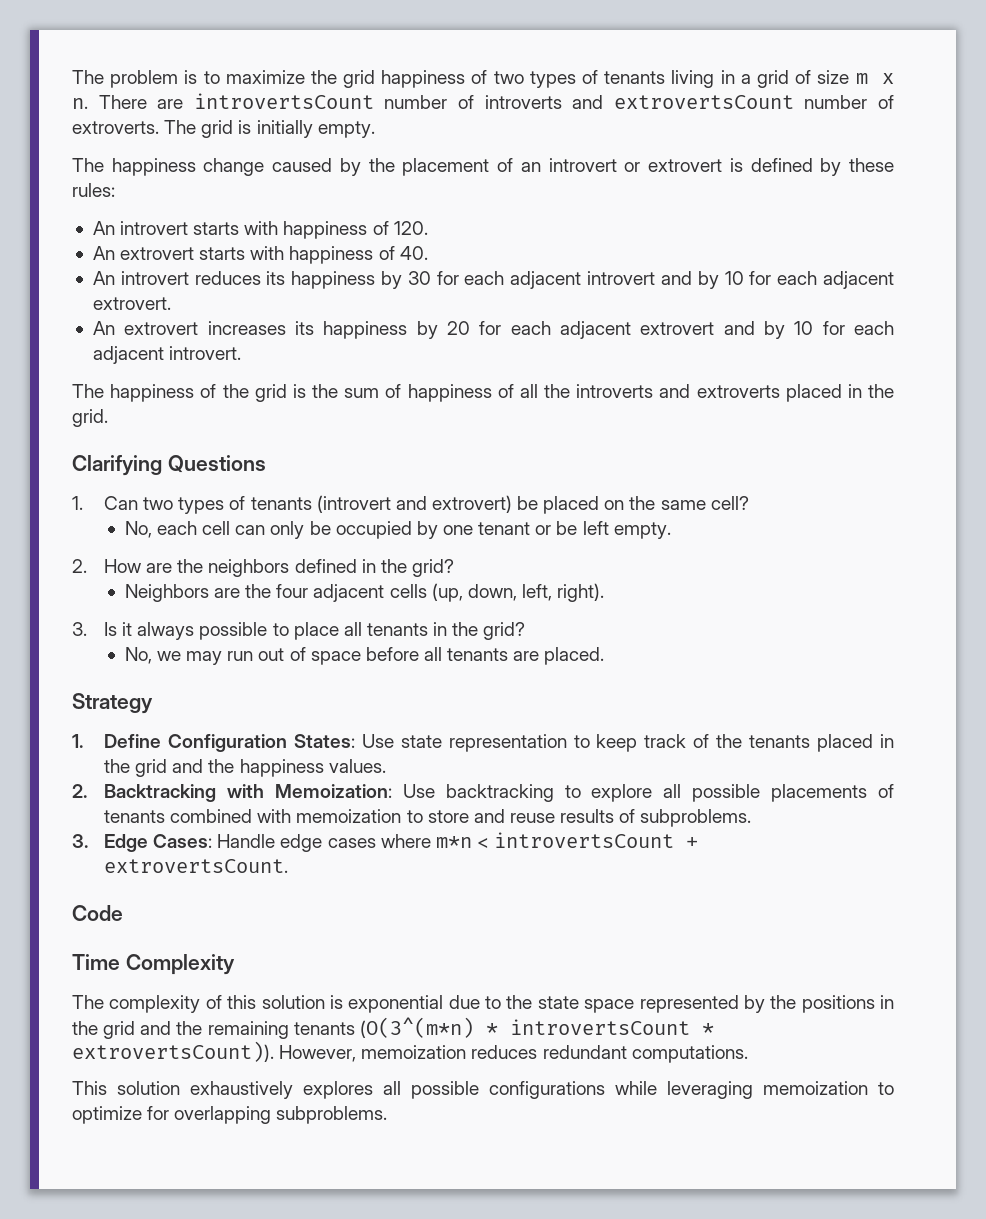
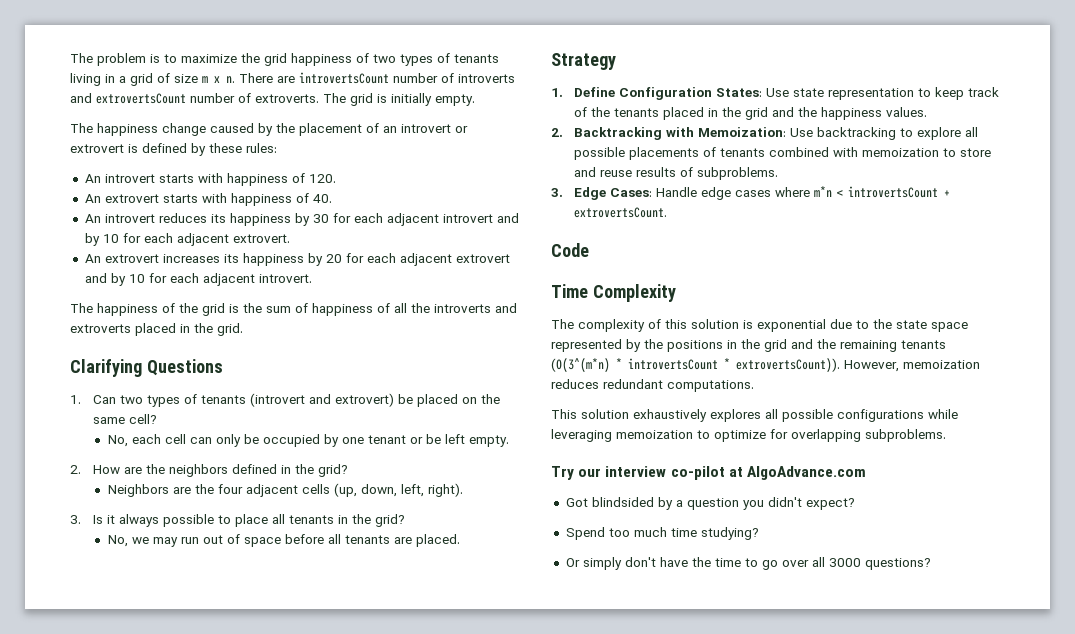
+ Try our interview co-pilot at AlgoAdvance.com
+ Got blindsided by a question you didn't expect?
+ Spend too much time studying?
+ Or simply don't have the time to go over all 3000 questions?

